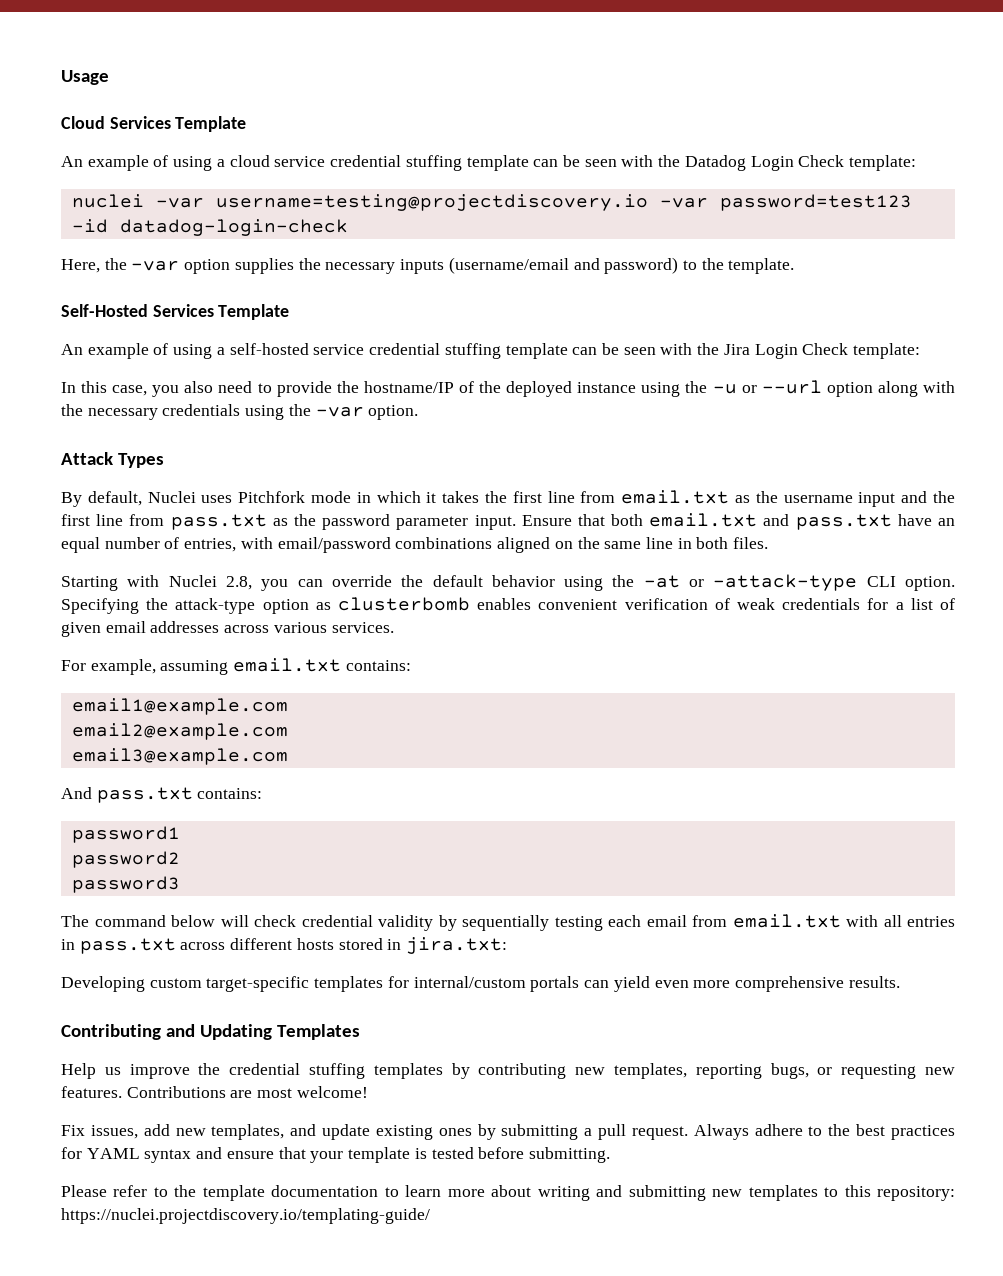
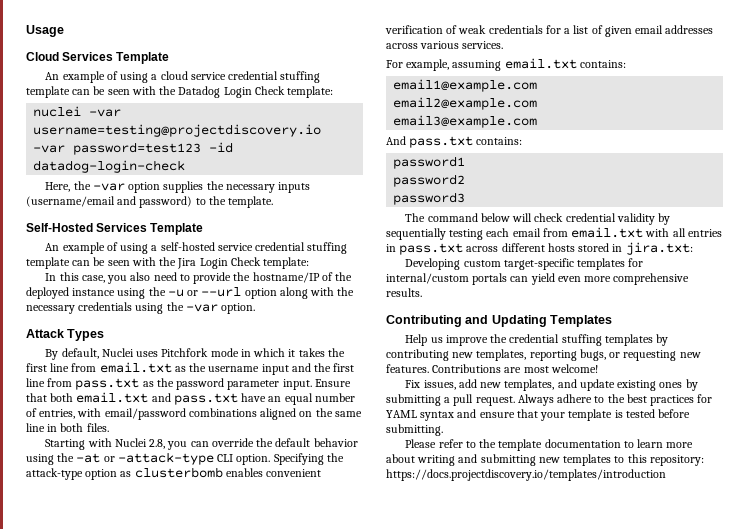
- Please refer to the template documentation to learn more about writing and submitting new templates to this repository: https://nuclei.projectdiscovery.io/templating-guide/
+ Please refer to the template documentation to learn more about writing and submitting new templates to this repository: https://docs.projectdiscovery.io/templates/introduction

